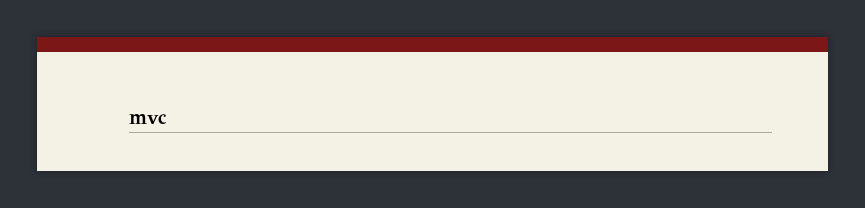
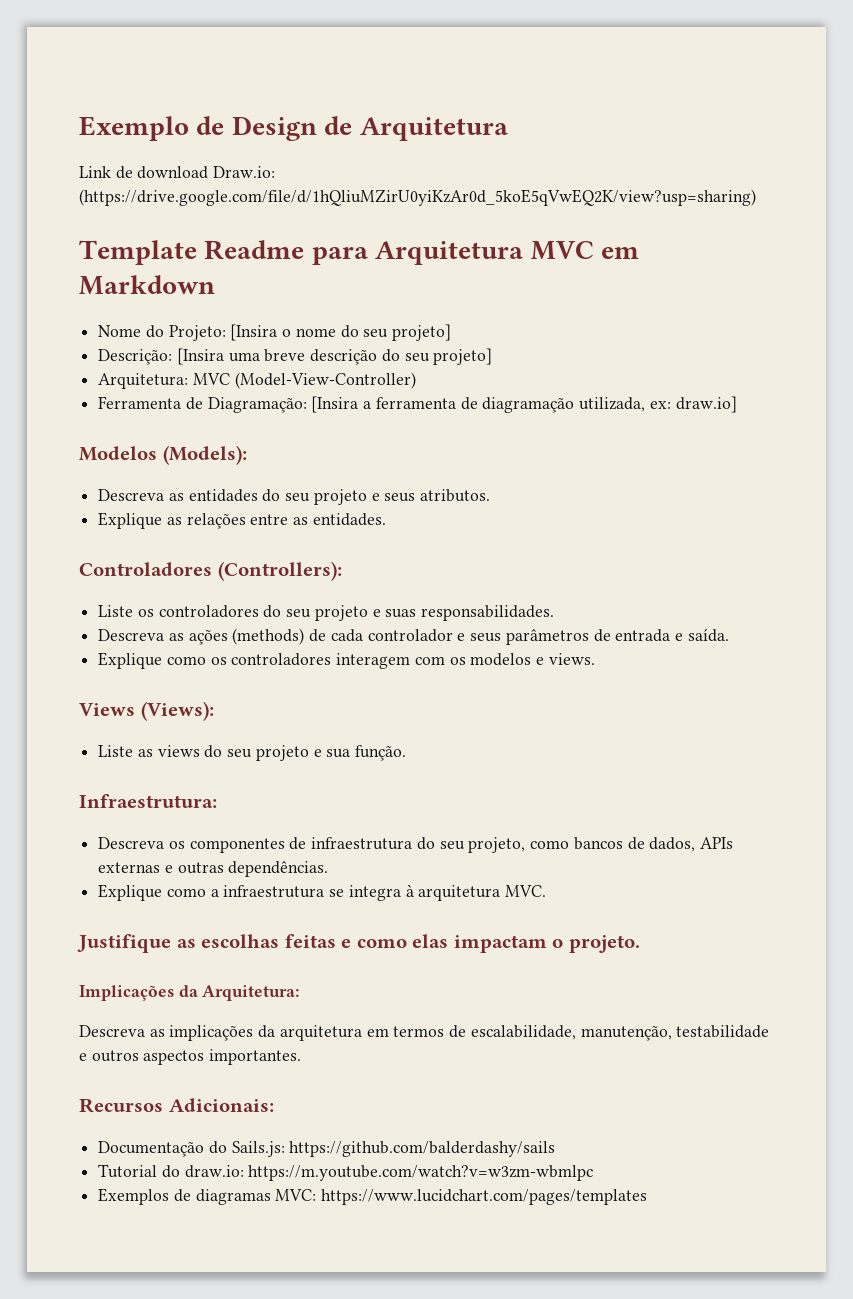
- mvc
+ Exemplo de Design de Arquitetura
+ Link de download Draw.io: (https://drive.google.com/file/d/1hQliuMZirU0yiKzAr0d_5koE5qVwEQ2K/view?usp=sharing)
+ Template Readme para Arquitetura MVC em Markdown
+ Nome do Projeto: [Insira o nome do seu projeto]
+ Descrição: [Insira uma breve descrição do seu projeto]
+ Arquitetura: MVC (Model-View-Controller)
+ Ferramenta de Diagramação: [Insira a ferramenta de diagramação utilizada, ex: draw.io]
+ Modelos (Models):
+ Descreva as entidades do seu projeto e seus atributos.
+ Explique as relações entre as entidades.
+ Controladores (Controllers):
+ Liste os controladores do seu projeto e suas responsabilidades.
+ Descreva as ações (methods) de cada controlador e seus parâmetros de entrada e saída.
+ Explique como os controladores interagem com os modelos e views.
+ Views (Views):
+ Liste as views do seu projeto e sua função.
+ Infraestrutura:
+ Descreva os componentes de infraestrutura do seu projeto, como bancos de dados, APIs externas e outras dependências.
+ Explique como a infraestrutura se integra à arquitetura MVC.
+ Justifique as escolhas feitas e como elas impactam o projeto.
+ Implicações da Arquitetura:
+ Descreva as implicações da arquitetura em termos de escalabilidade, manutenção, testabilidade e outros aspectos importantes.
+ Recursos Adicionais:
+ Documentação do Sails.js: https://github.com/balderdashy/sails
+ Tutorial do draw.io: https://m.youtube.com/watch?v=w3zm-wbmlpc
+ Exemplos de diagramas MVC: https://www.lucidchart.com/pages/templates

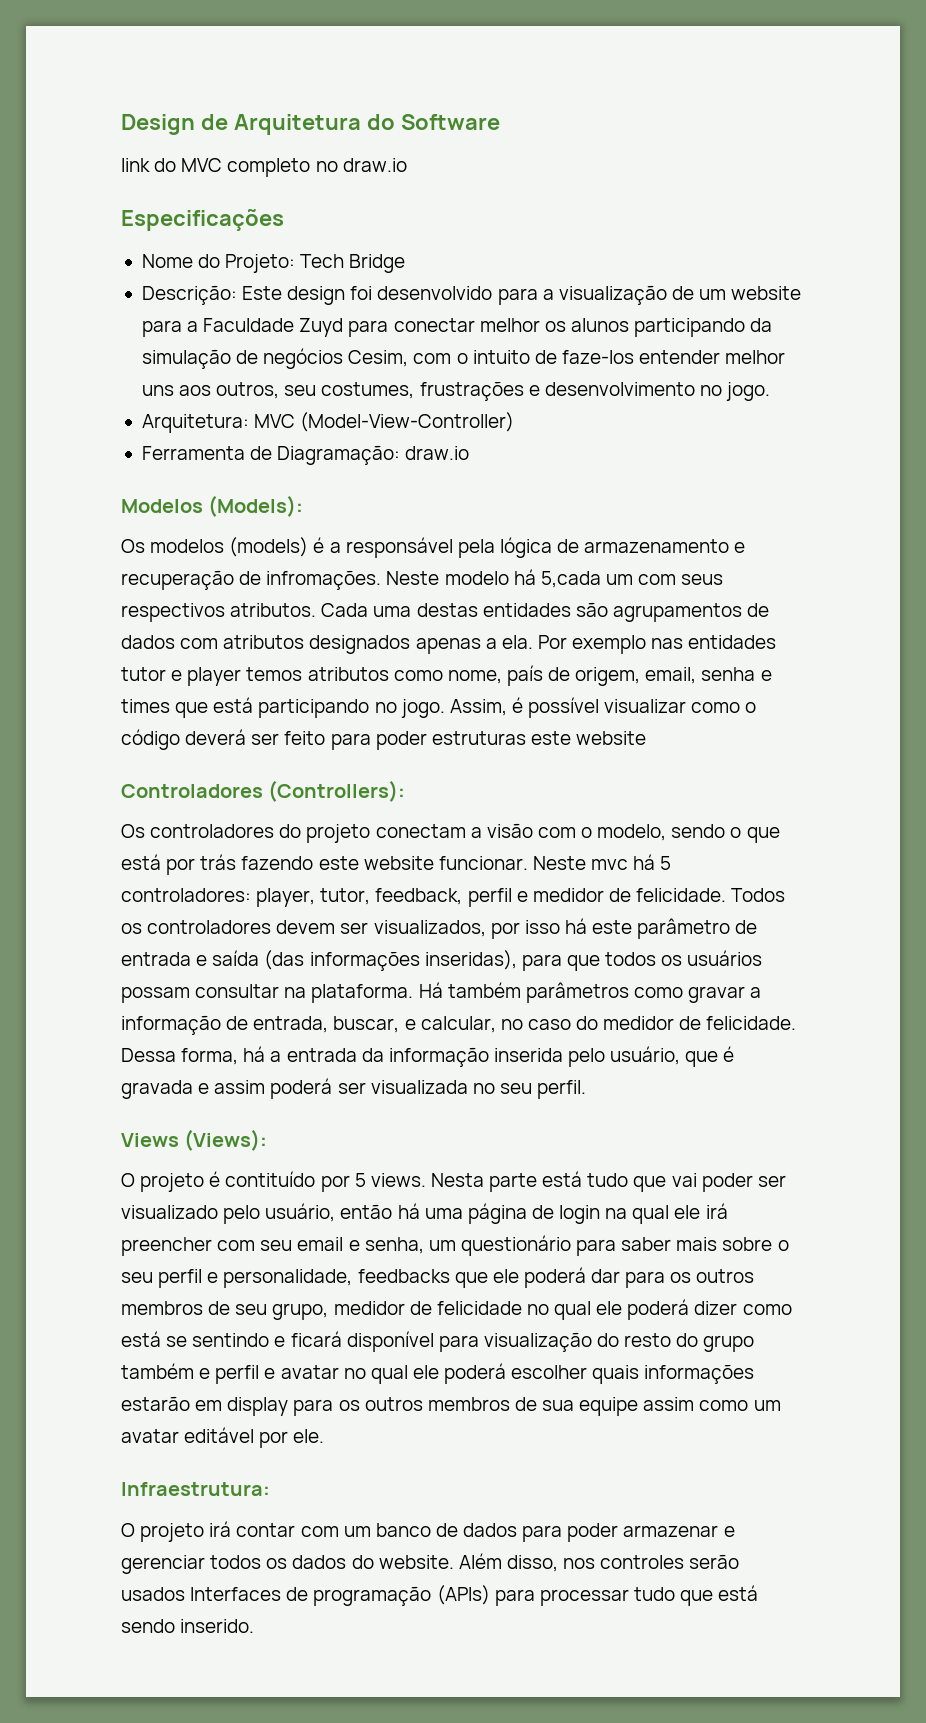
- Exemplo de Design de Arquitetura
- Link de download Draw.io: (https://drive.google.com/file/d/1hQliuMZirU0yiKzAr0d_5koE5qVwEQ2K/view?usp=sharing)
- Template Readme para Arquitetura MVC em Markdown
- Nome do Projeto: [Insira o nome do seu projeto]
- Descrição: [Insira uma breve descrição do seu projeto]
+ Design de Arquitetura do Software
+ link do MVC completo no draw.io
+ Especificações
+ Nome do Projeto: Tech Bridge
+ Descrição: Este design foi desenvolvido para a visualização de um website para a Faculdade Zuyd para conectar melhor os alunos participando da simulação de negócios Cesim, com o intuito de faze-los entender melhor uns aos outros, seu costumes, frustrações e desenvolvimento no jogo.
- Ferramenta de Diagramação: [Insira a ferramenta de diagramação utilizada, ex: draw.io]
+ Ferramenta de Diagramação: draw.io
  Modelos (Models):
- Descreva as entidades do seu projeto e seus atributos.
- Explique as relações entre as entidades.
+ Os modelos (models) é a responsável pela lógica de armazenamento e recuperação de infromações. Neste modelo há 5,cada um com seus respectivos atributos. Cada uma destas entidades são agrupamentos de dados com atributos designados apenas a ela. Por exemplo nas entidades tutor e player temos atributos como nome, país de origem, email, senha e times que está participando no jogo. Assim, é possível visualizar como o código deverá ser feito para poder estruturas este website
  Controladores (Controllers):
- Liste os controladores do seu projeto e suas responsabilidades.
- Descreva as ações (methods) de cada controlador e seus parâmetros de entrada e saída.
- Explique como os controladores interagem com os modelos e views.
+ Os controladores do projeto conectam a visão com o modelo, sendo o que está por trás fazendo este website funcionar. Neste mvc há 5 controladores: player, tutor, feedback, perfil e medidor de felicidade. Todos os controladores devem ser visualizados, por isso há este parâmetro de entrada e saída (das informações inseridas), para que todos os usuários possam consultar na plataforma. Há também parâmetros como gravar a informação de entrada, buscar, e calcular, no caso do medidor de felicidade. Dessa forma, há a entrada da informação inserida pelo usuário, que é gravada e assim poderá ser visualizada no seu perfil.
  Views (Views):
- Liste as views do seu projeto e sua função.
+ O projeto é contituído por 5 views. Nesta parte está tudo que vai poder ser visualizado pelo usuário, então há uma página de login na qual ele irá preencher com seu email e senha, um questionário para saber mais sobre o seu perfil e personalidade, feedbacks que ele poderá dar para os outros membros de seu grupo, medidor de felicidade no qual ele poderá dizer como está se sentindo e ficará disponível para visualização do resto do grupo também e perfil e avatar no qual ele poderá escolher quais informações estarão em display para os outros membros de sua equipe assim como um avatar editável por ele.
  Infraestrutura:
- Descreva os componentes de infraestrutura do seu projeto, como bancos de dados, APIs externas e outras dependências.
- Explique como a infraestrutura se integra à arquitetura MVC.
- Justifique as escolhas feitas e como elas impactam o projeto.
- Implicações da Arquitetura:
- Descreva as implicações da arquitetura em termos de escalabilidade, manutenção, testabilidade e outros aspectos importantes.
- Recursos Adicionais:
- Documentação do Sails.js: https://github.com/balderdashy/sails
- Tutorial do draw.io: https://m.youtube.com/watch?v=w3zm-wbmlpc
- Exemplos de diagramas MVC: https://www.lucidchart.com/pages/templates
+ O projeto irá contar com um banco de dados para poder armazenar e gerenciar todos os dados do website. Além disso, nos controles serão usados Interfaces de programação (APIs) para processar tudo que está sendo inserido.

